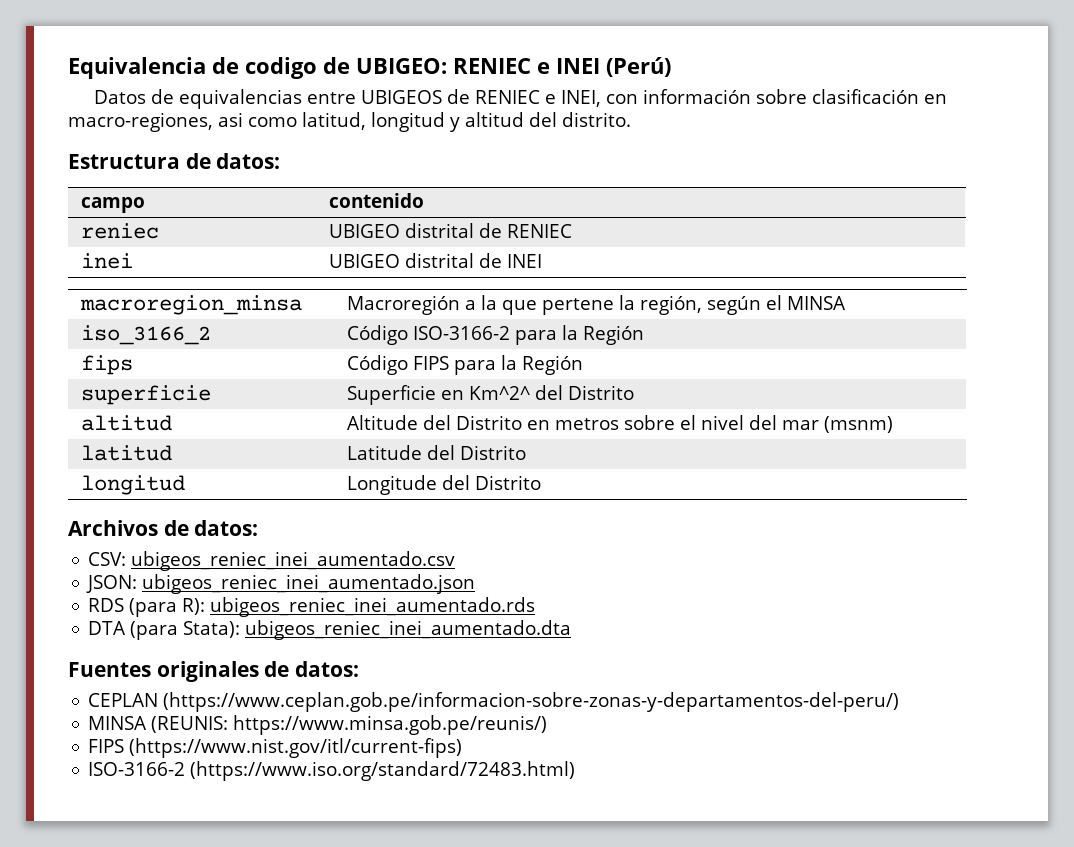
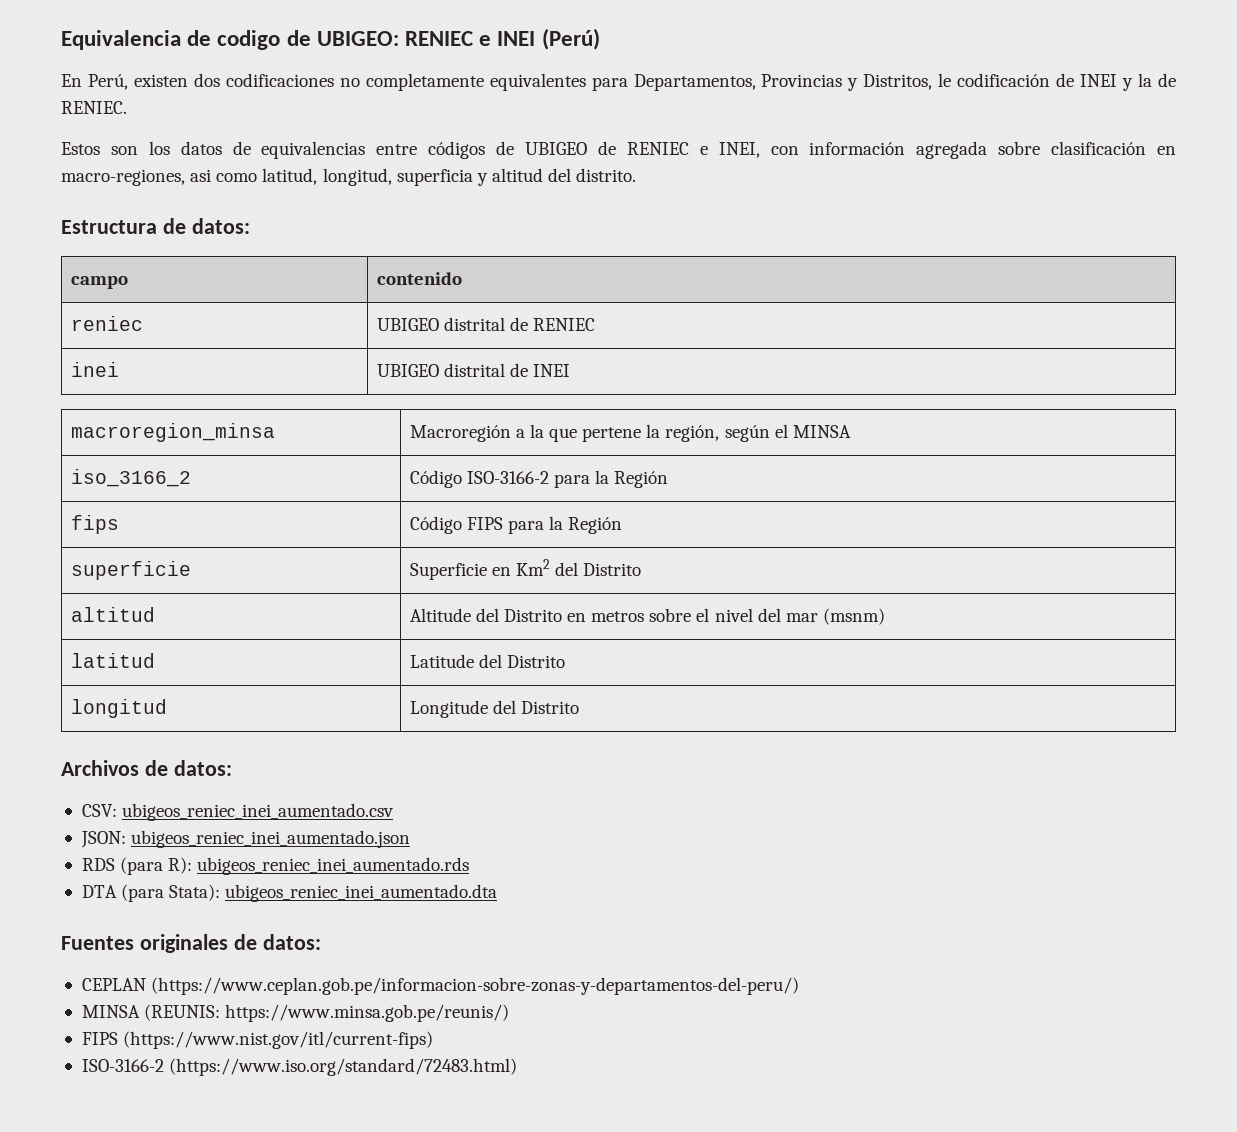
- Datos de equivalencias entre UBIGEOS de RENIEC e INEI, con información sobre clasificación en macro-regiones, asi como latitud, longitud y altitud del distrito.
+ En Perú, existen dos codificaciones no completamente equivalentes para Departamentos, Provincias y Distritos, le codificación de INEI y la de RENIEC.
+ Estos son los datos de equivalencias entre códigos de UBIGEO de RENIEC e INEI, con información agregada sobre clasificación en macro-regiones, asi como latitud, longitud, superficia y altitud del distrito.
- superficie | Superficie en Km^2^ del Distrito
+ superficie | Superficie en Km2 del Distrito

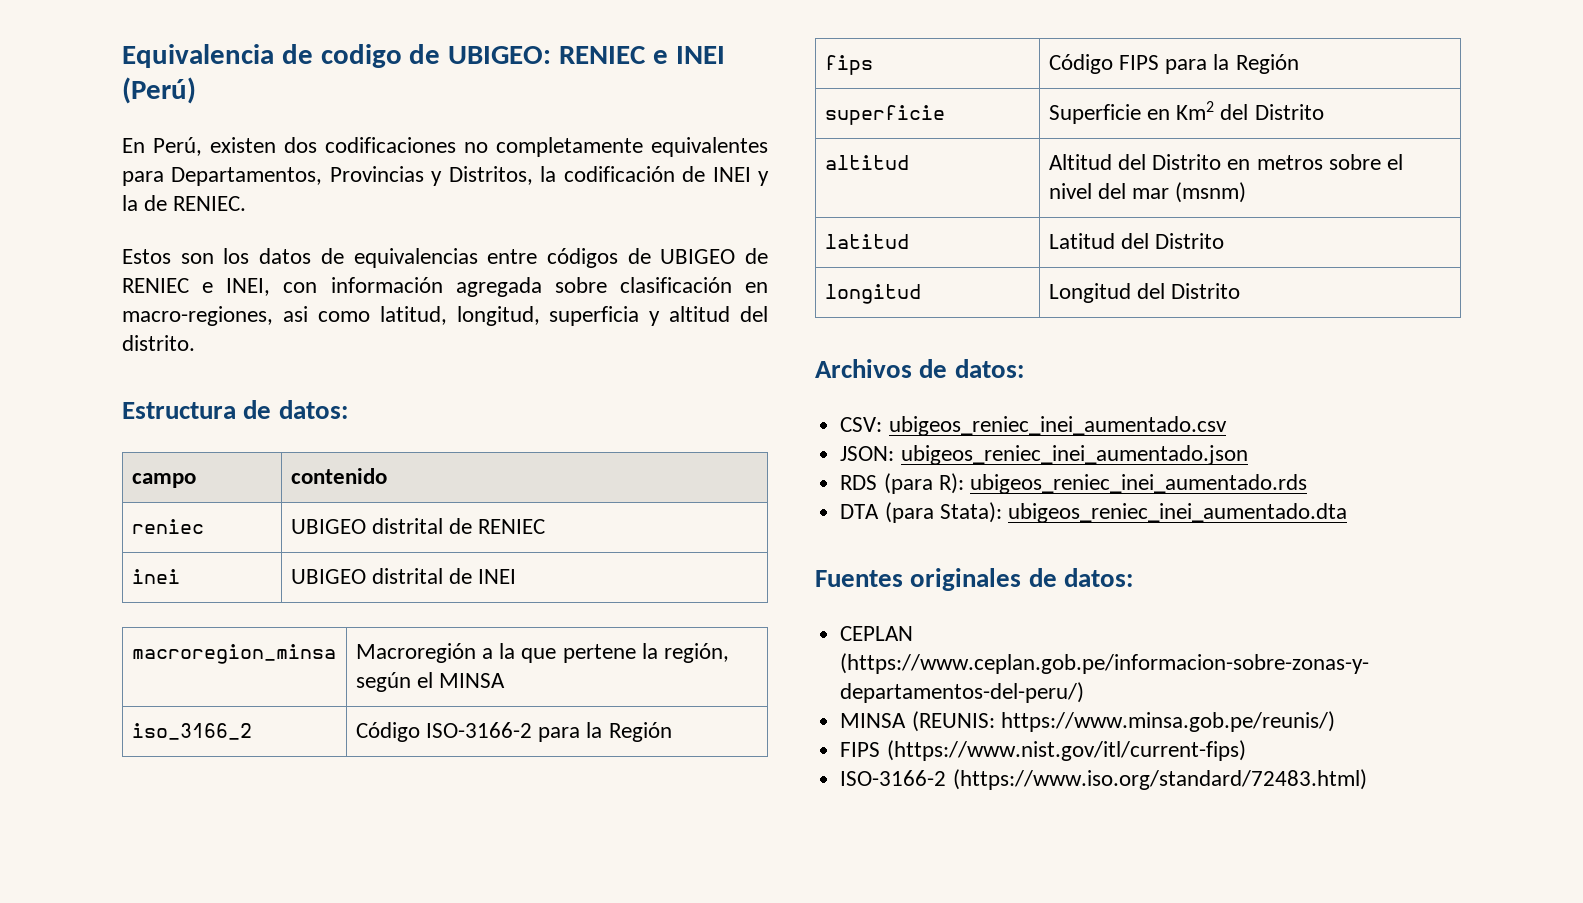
- En Perú, existen dos codificaciones no completamente equivalentes para Departamentos, Provincias y Distritos, le codificación de INEI y la de RENIEC.
+ En Perú, existen dos codificaciones no completamente equivalentes para Departamentos, Provincias y Distritos, la codificación de INEI y la de RENIEC.
- altitud | Altitude del Distrito en metros sobre el nivel del mar (msnm)
+ altitud | Altitud del Distrito en metros sobre el nivel del mar (msnm)
- latitud | Latitude del Distrito
+ latitud | Latitud del Distrito
- longitud | Longitude del Distrito
+ longitud | Longitud del Distrito

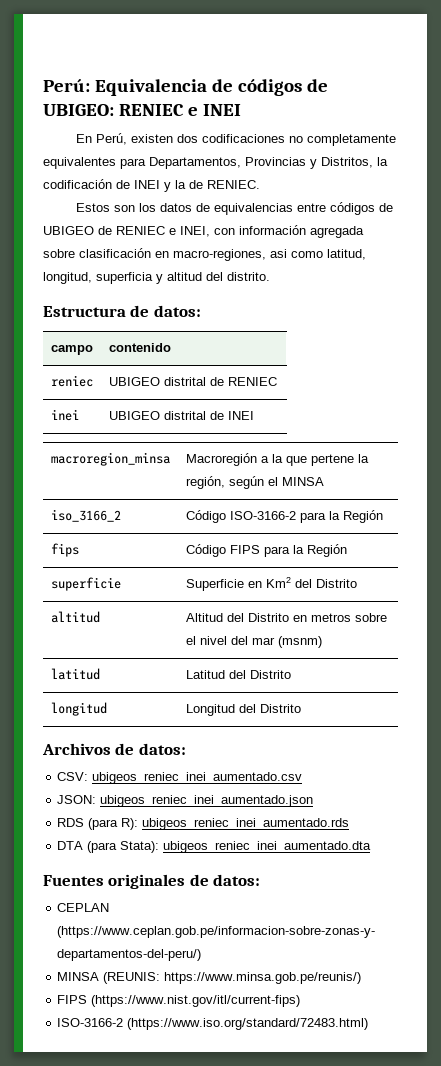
- Equivalencia de codigo de UBIGEO: RENIEC e INEI (Perú)
+ Perú: Equivalencia de códigos de UBIGEO: RENIEC e INEI

